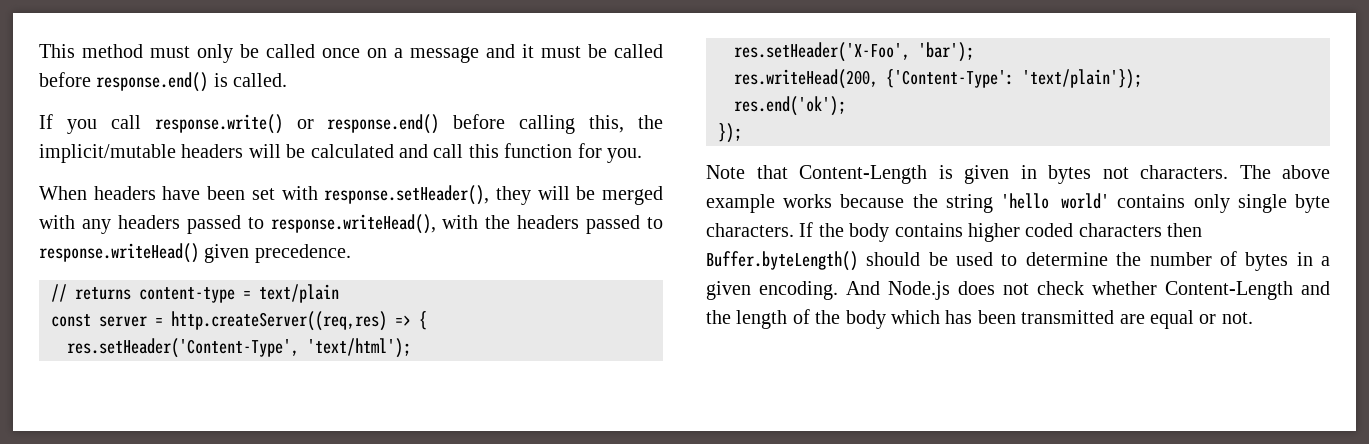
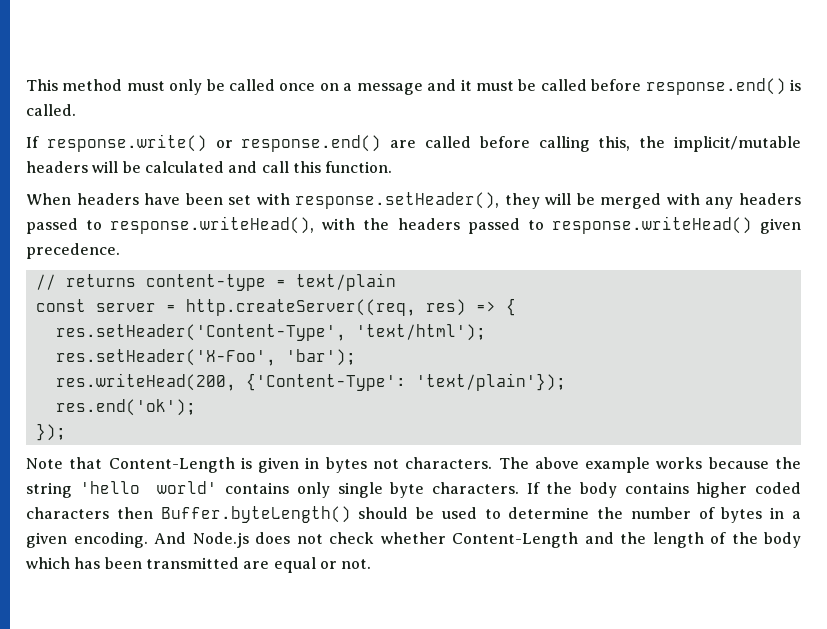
- If you call response.write() or response.end() before calling this, the implicit/mutable headers will be calculated and call this function for you.
+ If response.write() or response.end() are called before calling this, the implicit/mutable headers will be calculated and call this function.
- const server = http.createServer((req,res) => {
+ const server = http.createServer((req, res) => {

